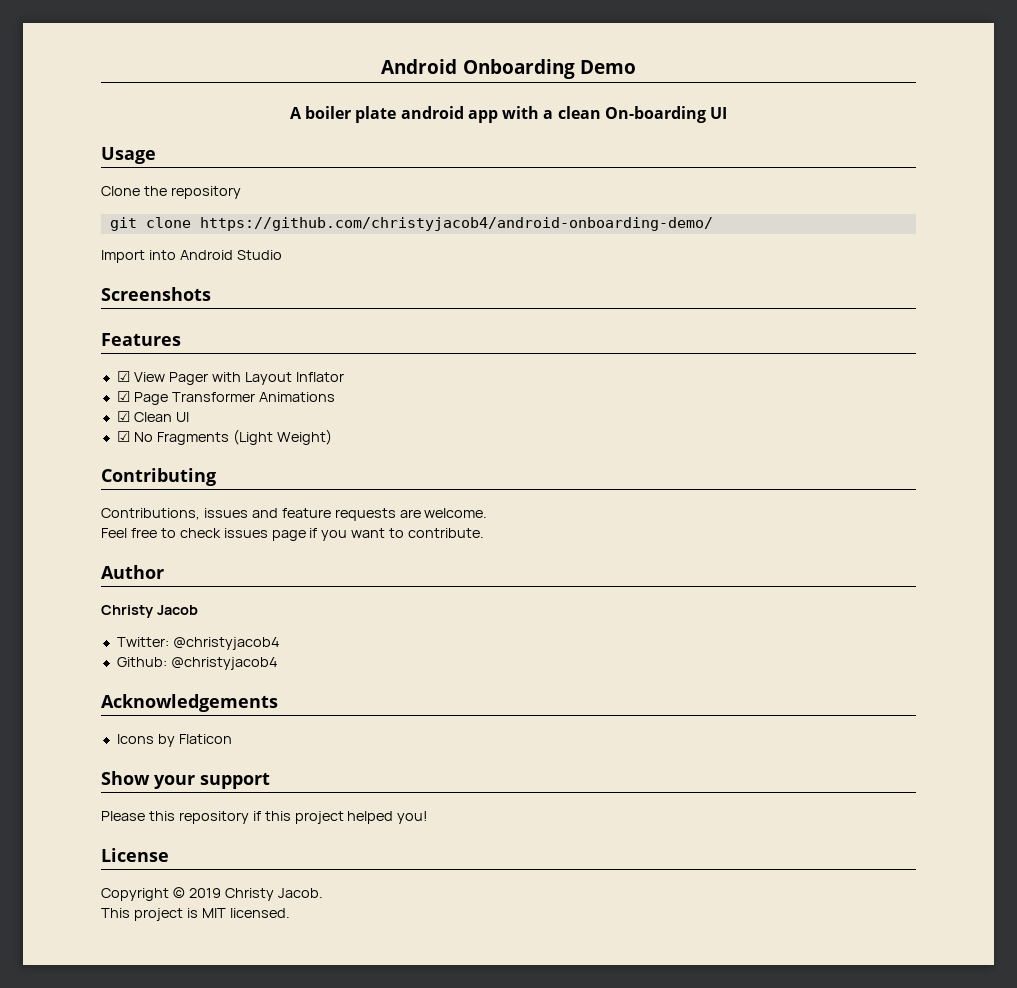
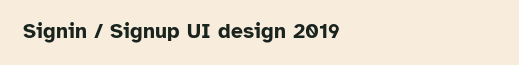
- Android Onboarding Demo
- A boiler plate android app with a clean On-boarding UI
- Usage
- Clone the repository
- git clone https://github.com/christyjacob4/android-onboarding-demo/
- Import into Android Studio
- Screenshots
- Features
- ☑ View Pager with Layout Inflator
- ☑ Page Transformer Animations
- ☑ Clean UI
- ☑ No Fragments (Light Weight)
- Contributing
- Contributions, issues and feature requests are welcome.
- Feel free to check issues page if you want to contribute.
- Author
- Christy Jacob
- Twitter: @christyjacob4
- Github: @christyjacob4
- Acknowledgements
- Icons by Flaticon
- Show your support
- Please this repository if this project helped you!
- License
- Copyright © 2019 Christy Jacob.
- This project is MIT licensed.
+ Signin / Signup UI design 2019

